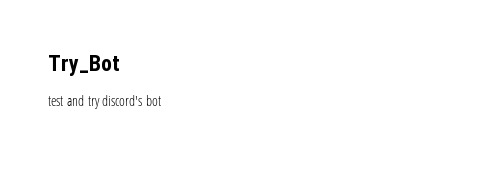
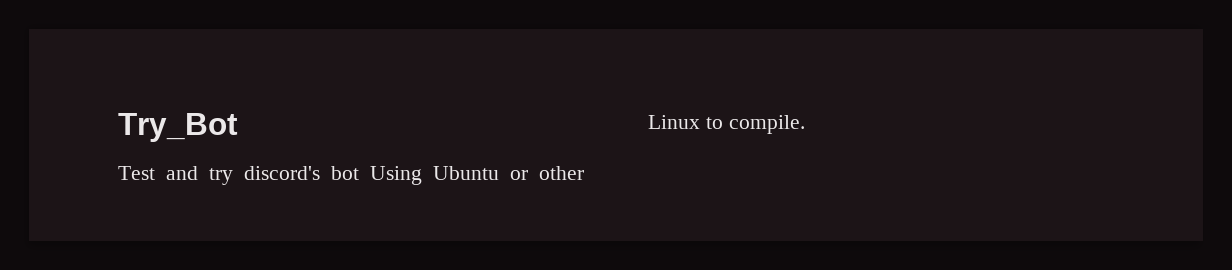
- test and try discord's bot
+ Test and try discord's bot Using Ubuntu or other Linux to compile.

